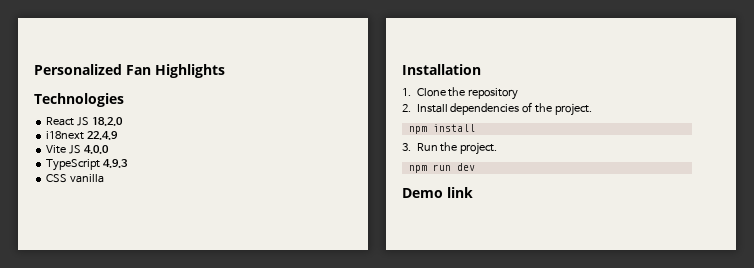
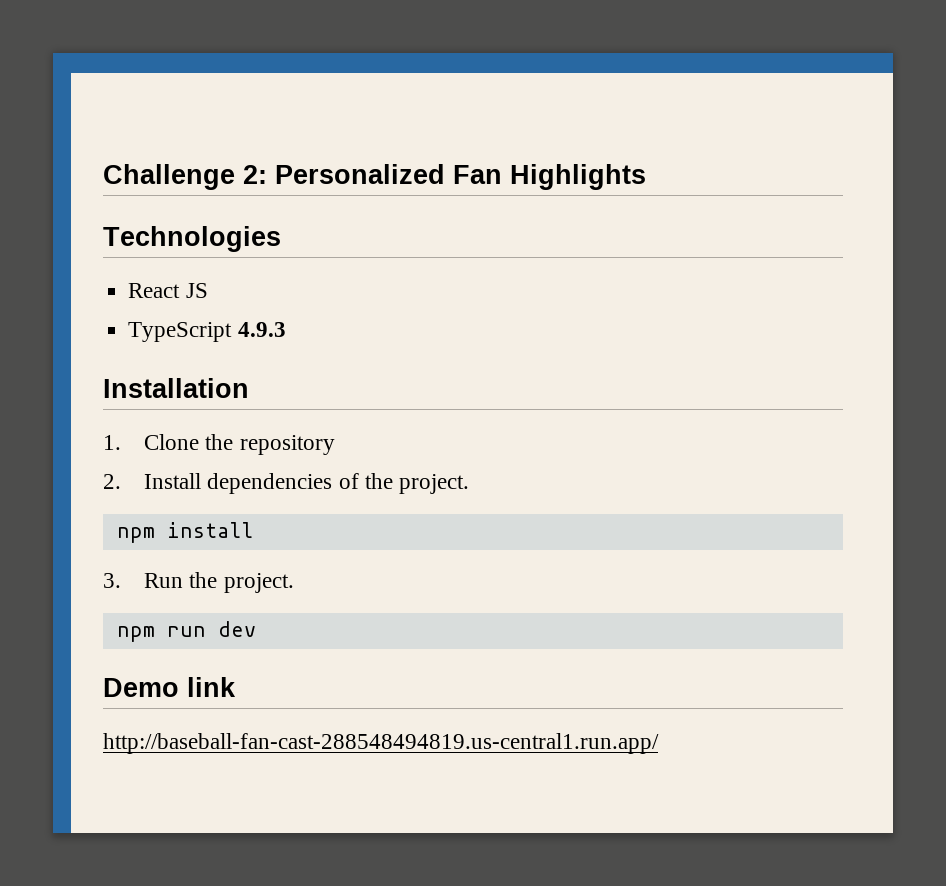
- Personalized Fan Highlights
+ Challenge 2: Personalized Fan Highlights
- React JS 18.2.0
- i18next 22.4.9
- Vite JS 4.0.0
+ React JS
- CSS vanilla
+ http://baseball-fan-cast-288548494819.us-central1.run.app/

